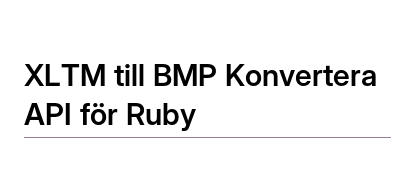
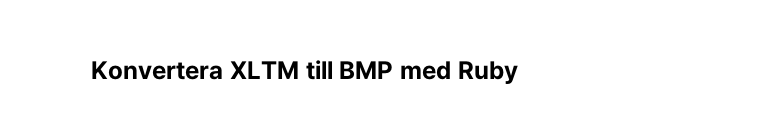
- XLTM till BMP Konvertera API för Ruby
+ Konvertera XLTM till BMP med Ruby

